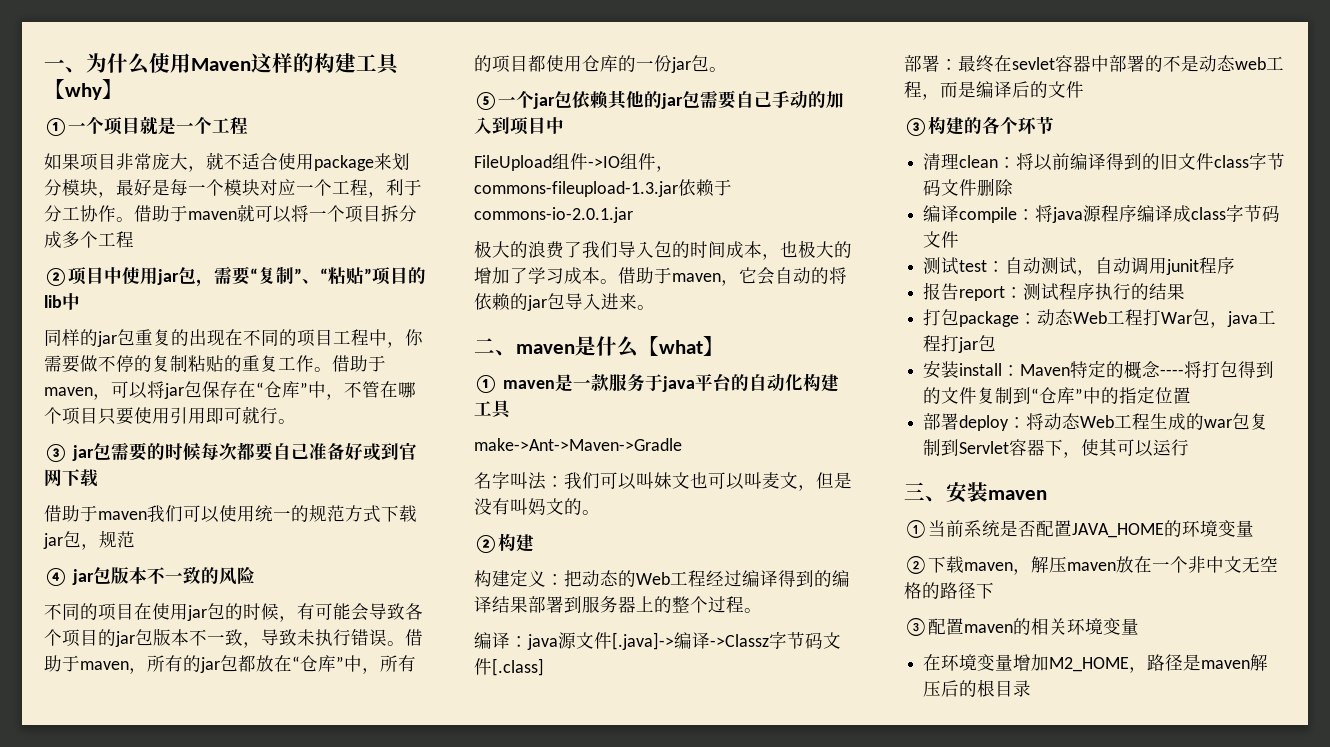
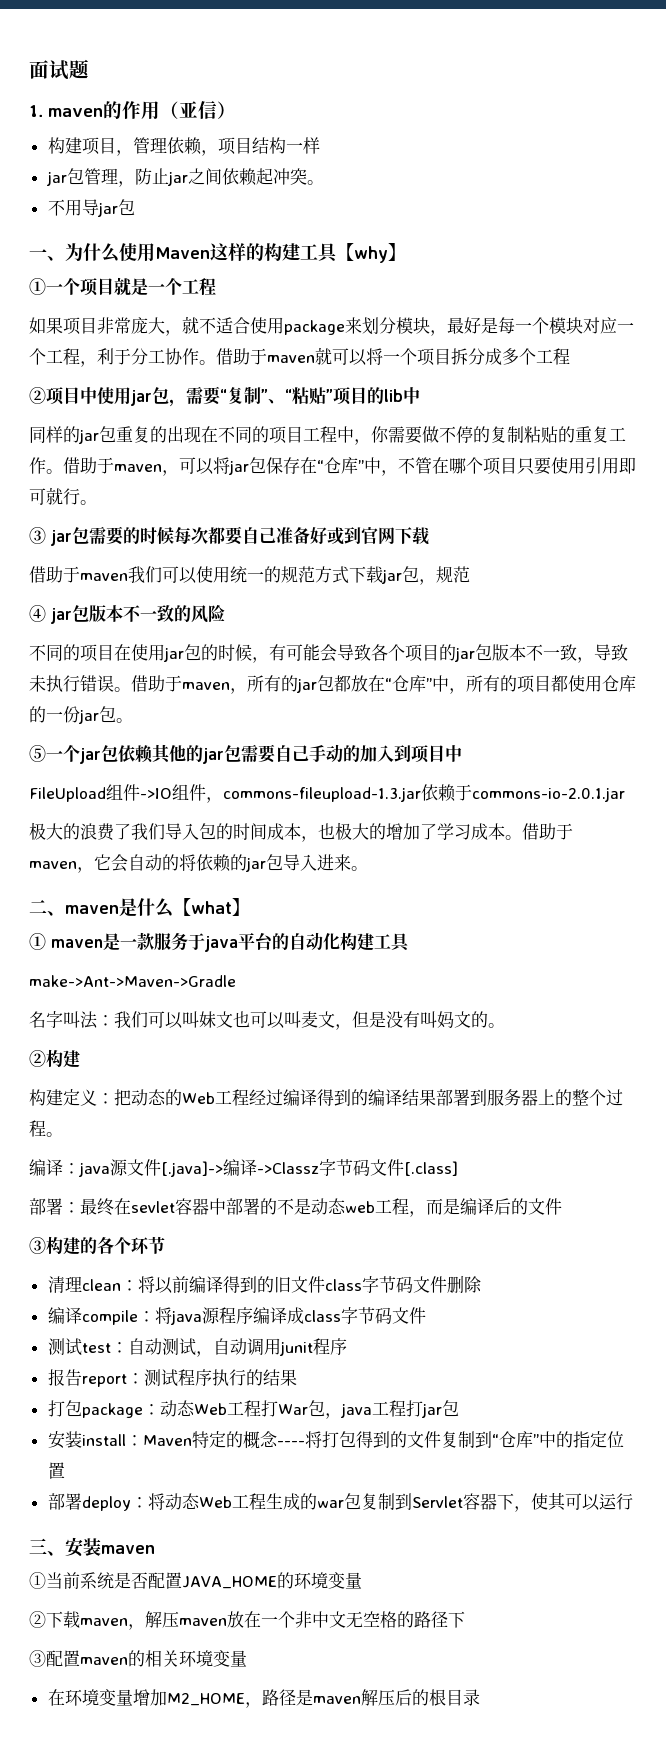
+ 面试题
+ 1. maven的作用（亚信）
+ 构建项目，管理依赖，项目结构一样
+ jar包管理，防止jar之间依赖起冲突。
+ 不用导jar包

